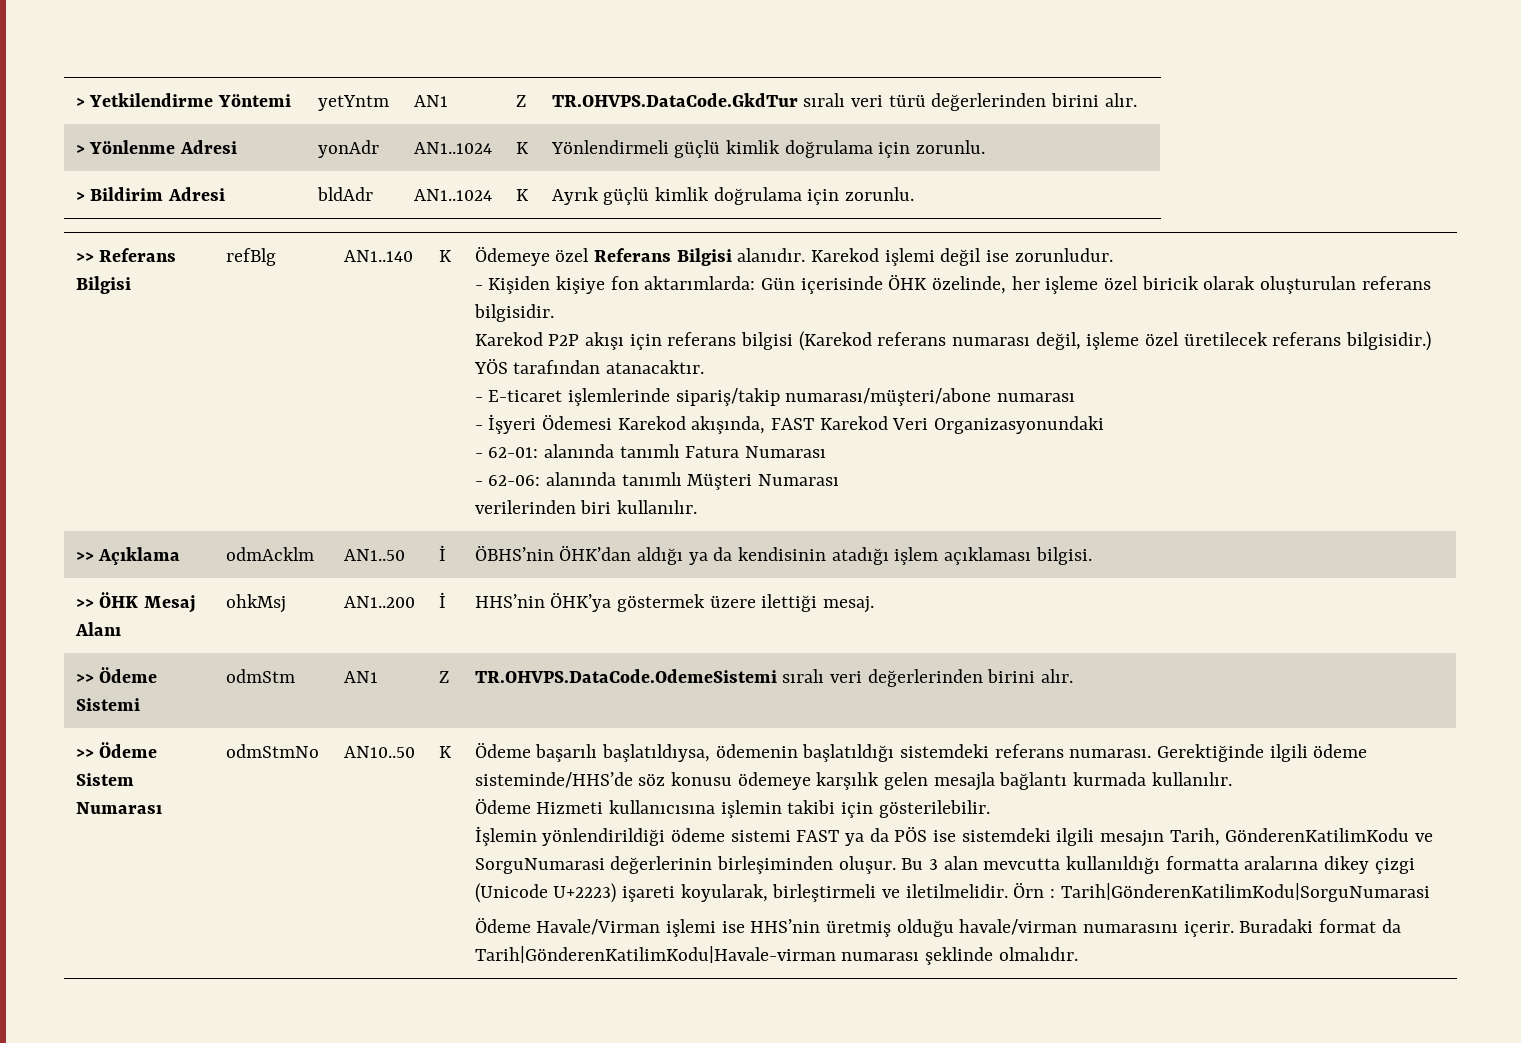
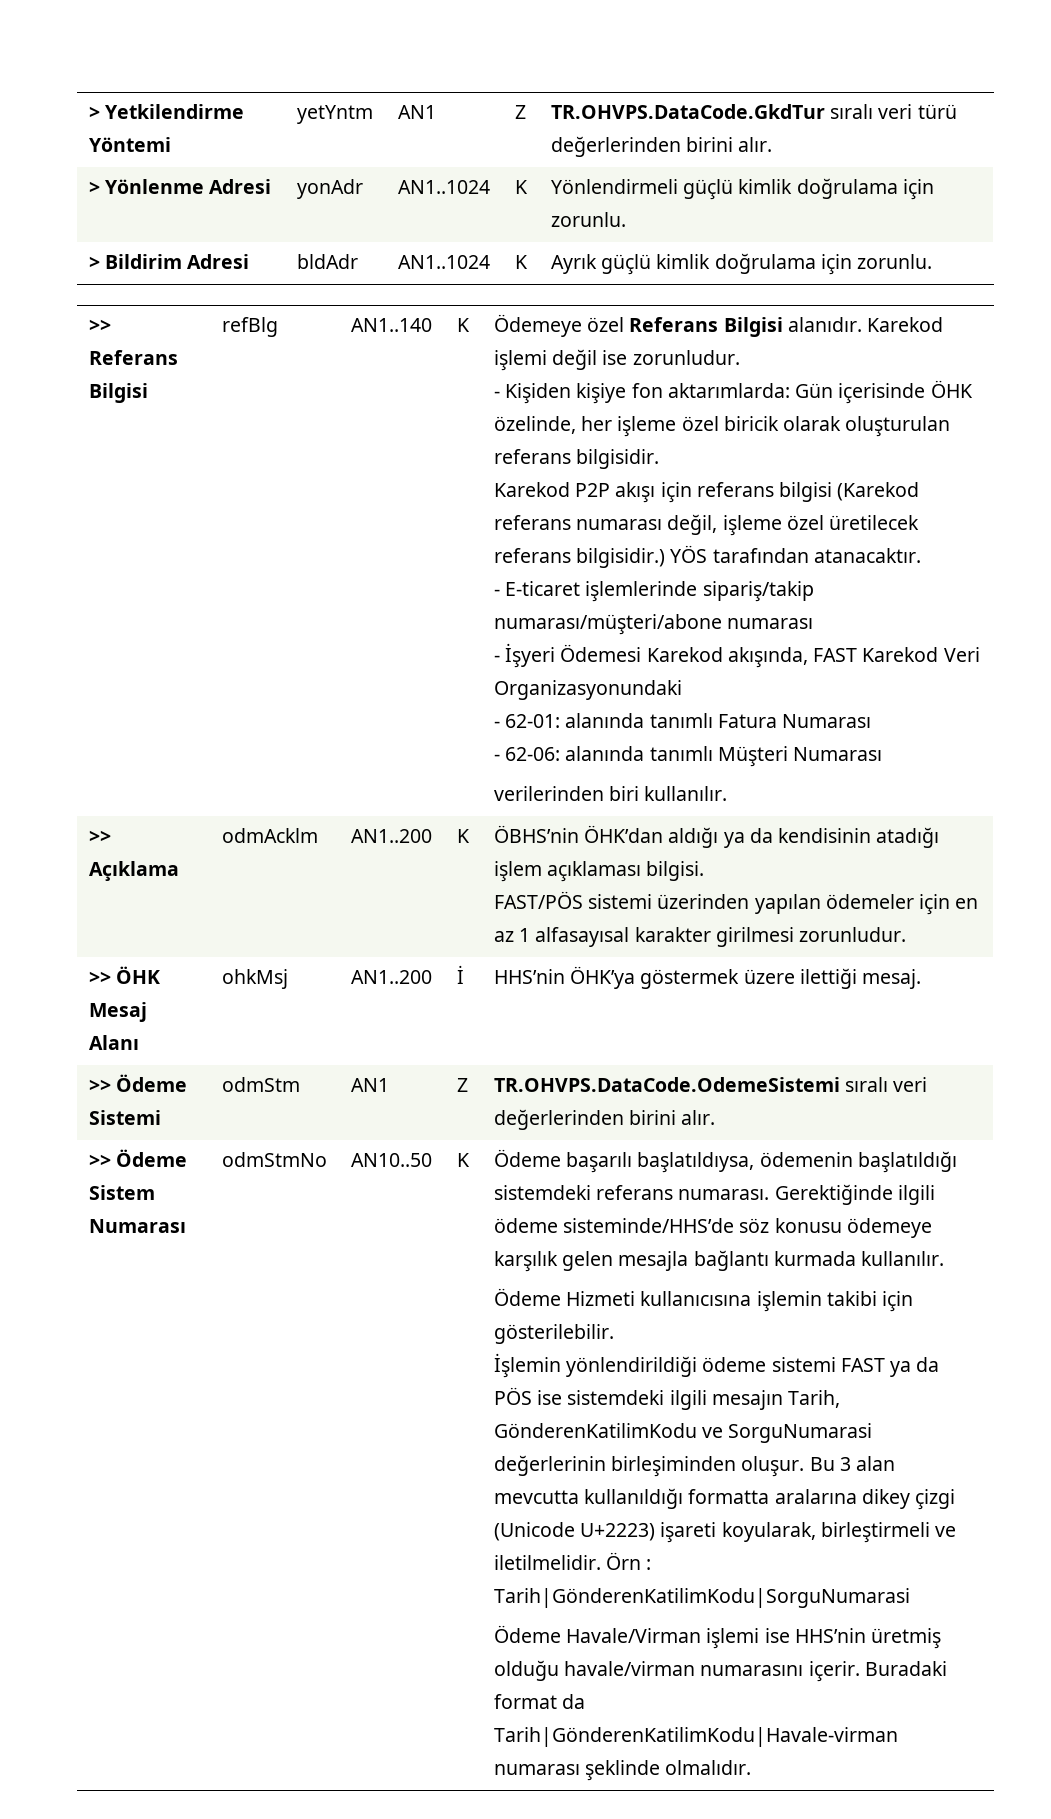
- >> Açıklama | odmAcklm | AN1..50 | İ | ÖBHS’nin ÖHK’dan aldığı ya da kendisinin atadığı işlem açıklaması bilgisi.
+ >> Açıklama | odmAcklm | AN1..200 | K | ÖBHS’nin ÖHK’dan aldığı ya da kendisinin atadığı işlem açıklaması bilgisi.
+ FAST/PÖS sistemi üzerinden yapılan ödemeler için en az 1 alfasayısal karakter girilmesi zorunludur.

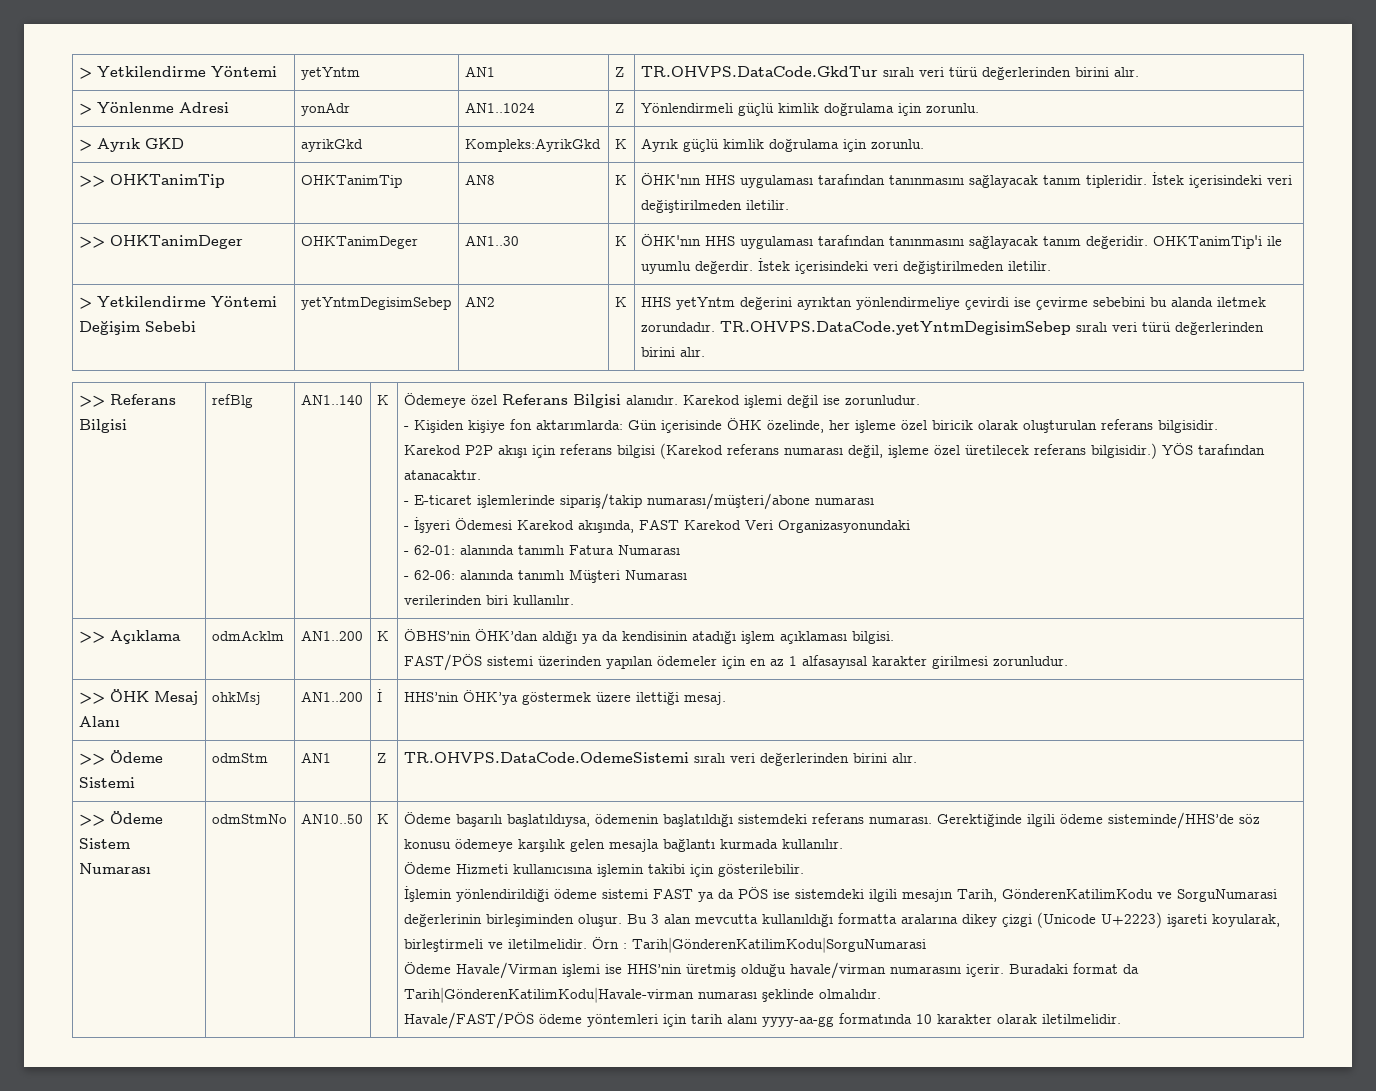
- > Yönlenme Adresi | yonAdr | AN1..1024 | K | Yönlendirmeli güçlü kimlik doğrulama için zorunlu.
+ > Yönlenme Adresi | yonAdr | AN1..1024 | Z | Yönlendirmeli güçlü kimlik doğrulama için zorunlu.
- > Bildirim Adresi | bldAdr | AN1..1024 | K | Ayrık güçlü kimlik doğrulama için zorunlu.
+ > Ayrık GKD | ayrikGkd | Kompleks:AyrikGkd | K | Ayrık güçlü kimlik doğrulama için zorunlu.
+ >> OHKTanimTip | OHKTanimTip | AN8 | K | ÖHK'nın HHS uygulaması tarafından tanınmasını sağlayacak tanım tipleridir. İstek içerisindeki veri değiştirilmeden iletilir.
+ >> OHKTanimDeger | OHKTanimDeger | AN1..30 | K | ÖHK'nın HHS uygulaması tarafından tanınmasını sağlayacak tanım değeridir. OHKTanimTip'i ile uyumlu değerdir. İstek içerisindeki veri değiştirilmeden iletilir.
+ > Yetkilendirme Yöntemi Değişim Sebebi | yetYntmDegisimSebep | AN2 | K | HHS yetYntm değerini ayrıktan yönlendirmeliye çevirdi ise çevirme sebebini bu alanda iletmek zorundadır. TR.OHVPS.DataCode.yetYntmDegisimSebep sıralı veri türü değerlerinden birini alır.
+ Havale/FAST/PÖS ödeme yöntemleri için tarih alanı yyyy-aa-gg formatında 10 karakter olarak iletilmelidir.

